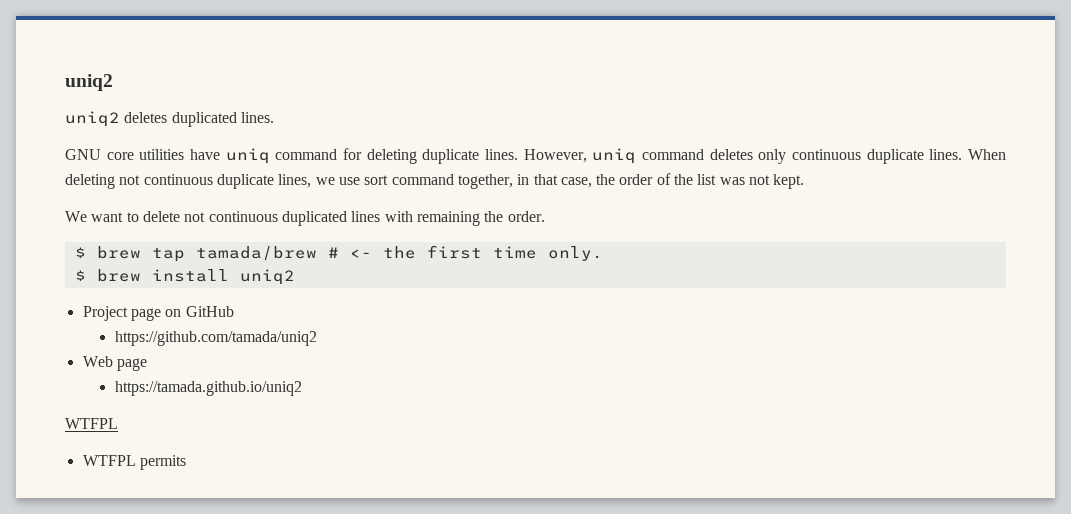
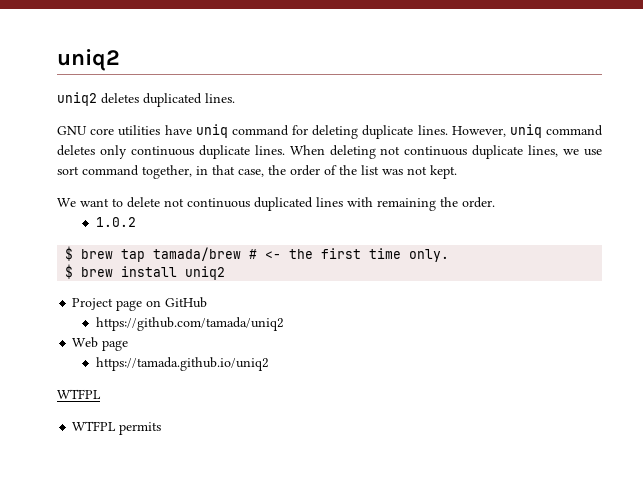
+ 1.0.2

